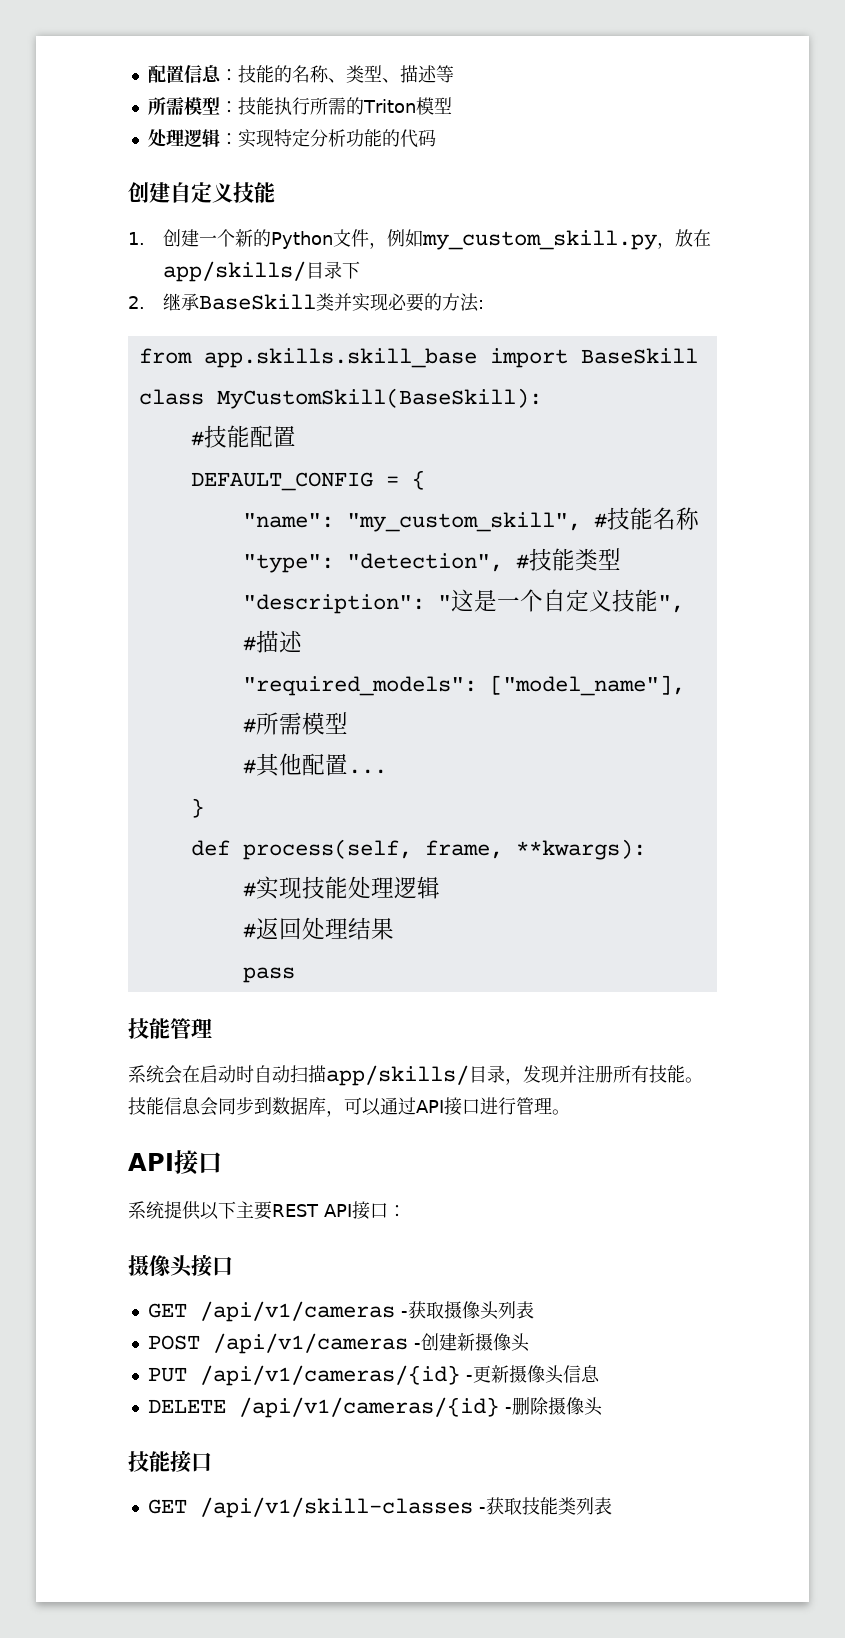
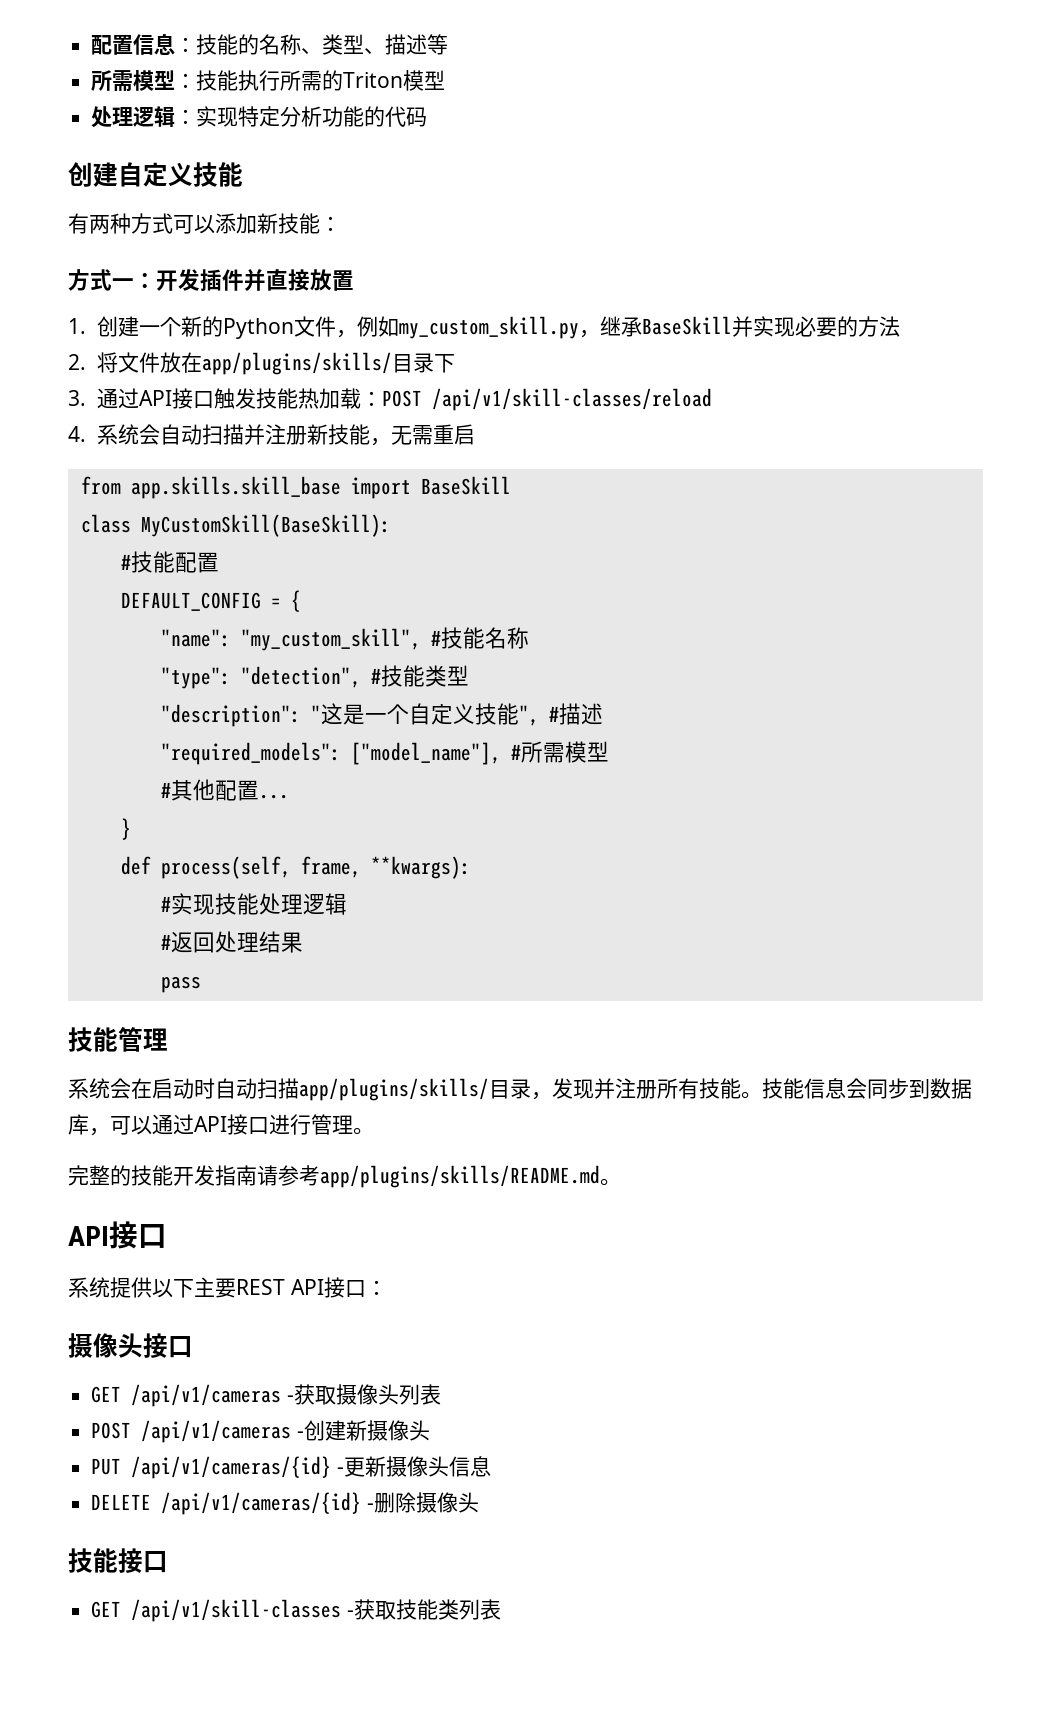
+ 有两种方式可以添加新技能：
+ 方式一：开发插件并直接放置
- 1.创建一个新的Python文件，例如my_custom_skill.py，放在app/skills/目录下
- 2.继承BaseSkill类并实现必要的方法:
+ 1.创建一个新的Python文件，例如my_custom_skill.py，继承BaseSkill并实现必要的方法
+ 2.将文件放在app/plugins/skills/目录下
+ 3.通过API接口触发技能热加载：POST /api/v1/skill-classes/reload
+ 4.系统会自动扫描并注册新技能，无需重启
- 系统会在启动时自动扫描app/skills/目录，发现并注册所有技能。
+ 系统会在启动时自动扫描app/plugins/skills/目录，发现并注册所有技能。
+ 完整的技能开发指南请参考app/plugins/skills/README.md。

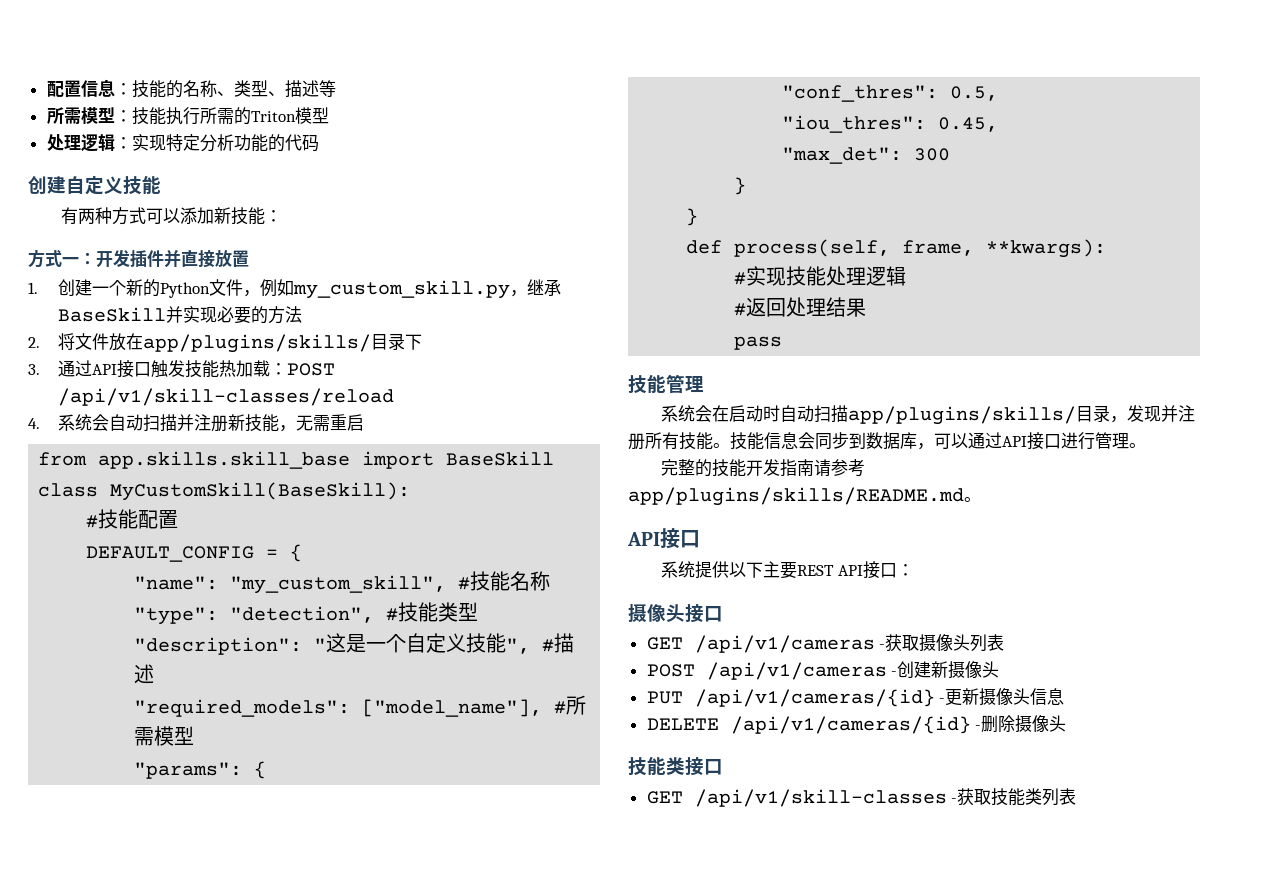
- #其他配置...
+ "params": {
+ "conf_thres": 0.5,
+ "iou_thres": 0.45,
+ "max_det": 300
+ }
- 技能接口
+ 技能类接口

